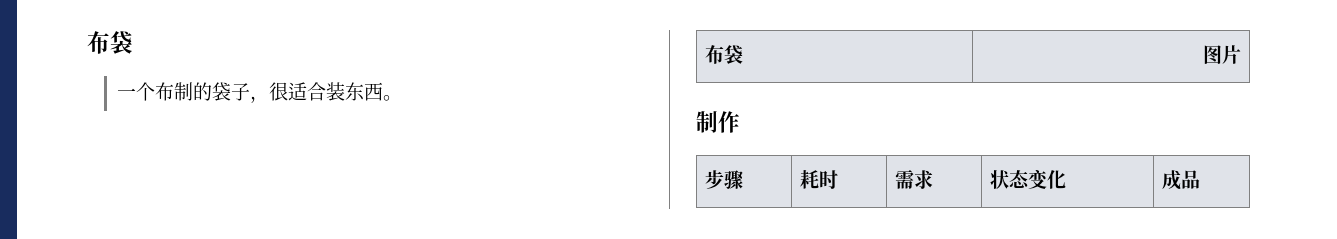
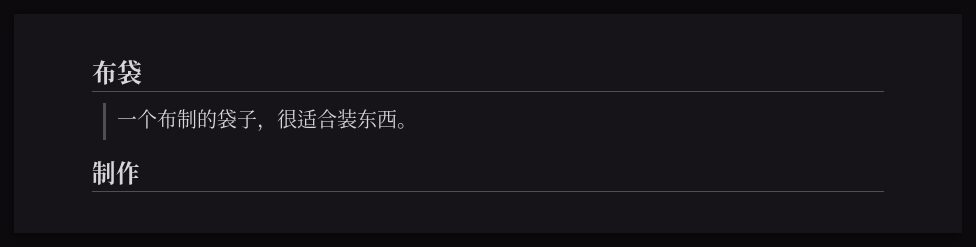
- 布袋 | 图片
- 步骤 | 耗时 | 需求 | 状态变化 | 成品

